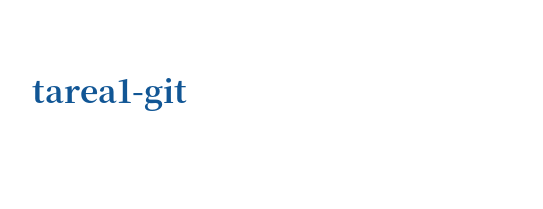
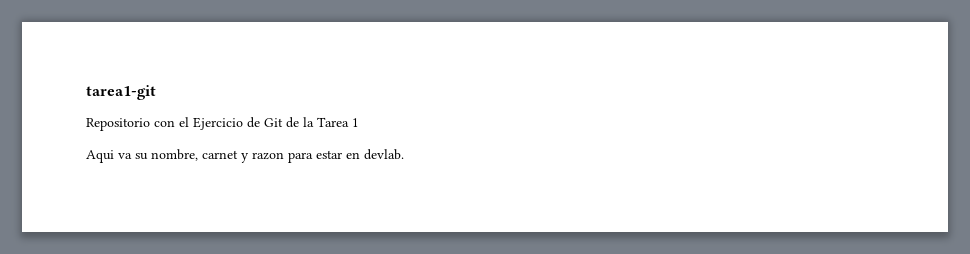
+ Repositorio con el Ejercicio de Git de la Tarea 1
+ Aqui va su nombre, carnet y razon para estar en devlab.

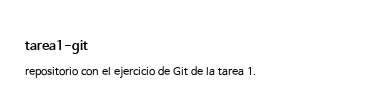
- Repositorio con el Ejercicio de Git de la Tarea 1
- Aqui va su nombre, carnet y razon para estar en devlab.
+ repositorio con el ejercicio de Git de la tarea 1.

